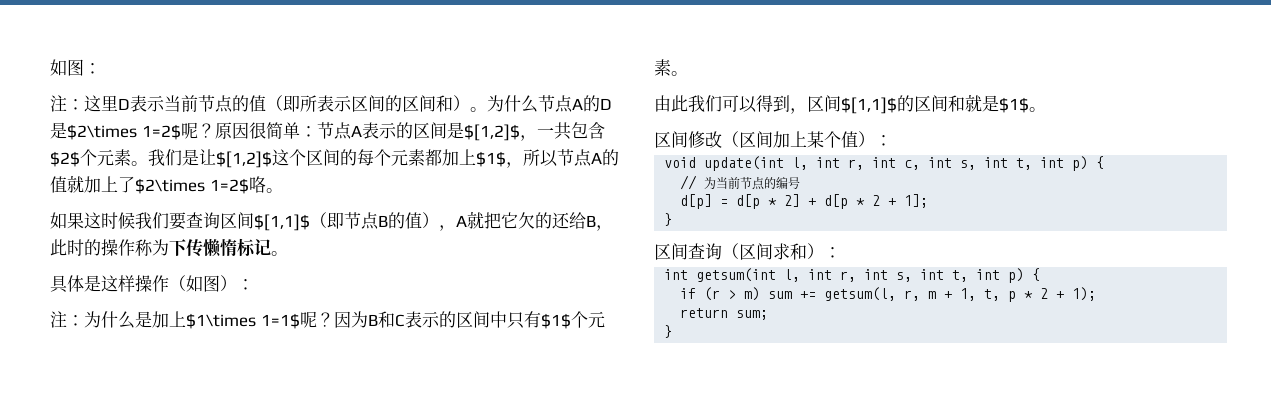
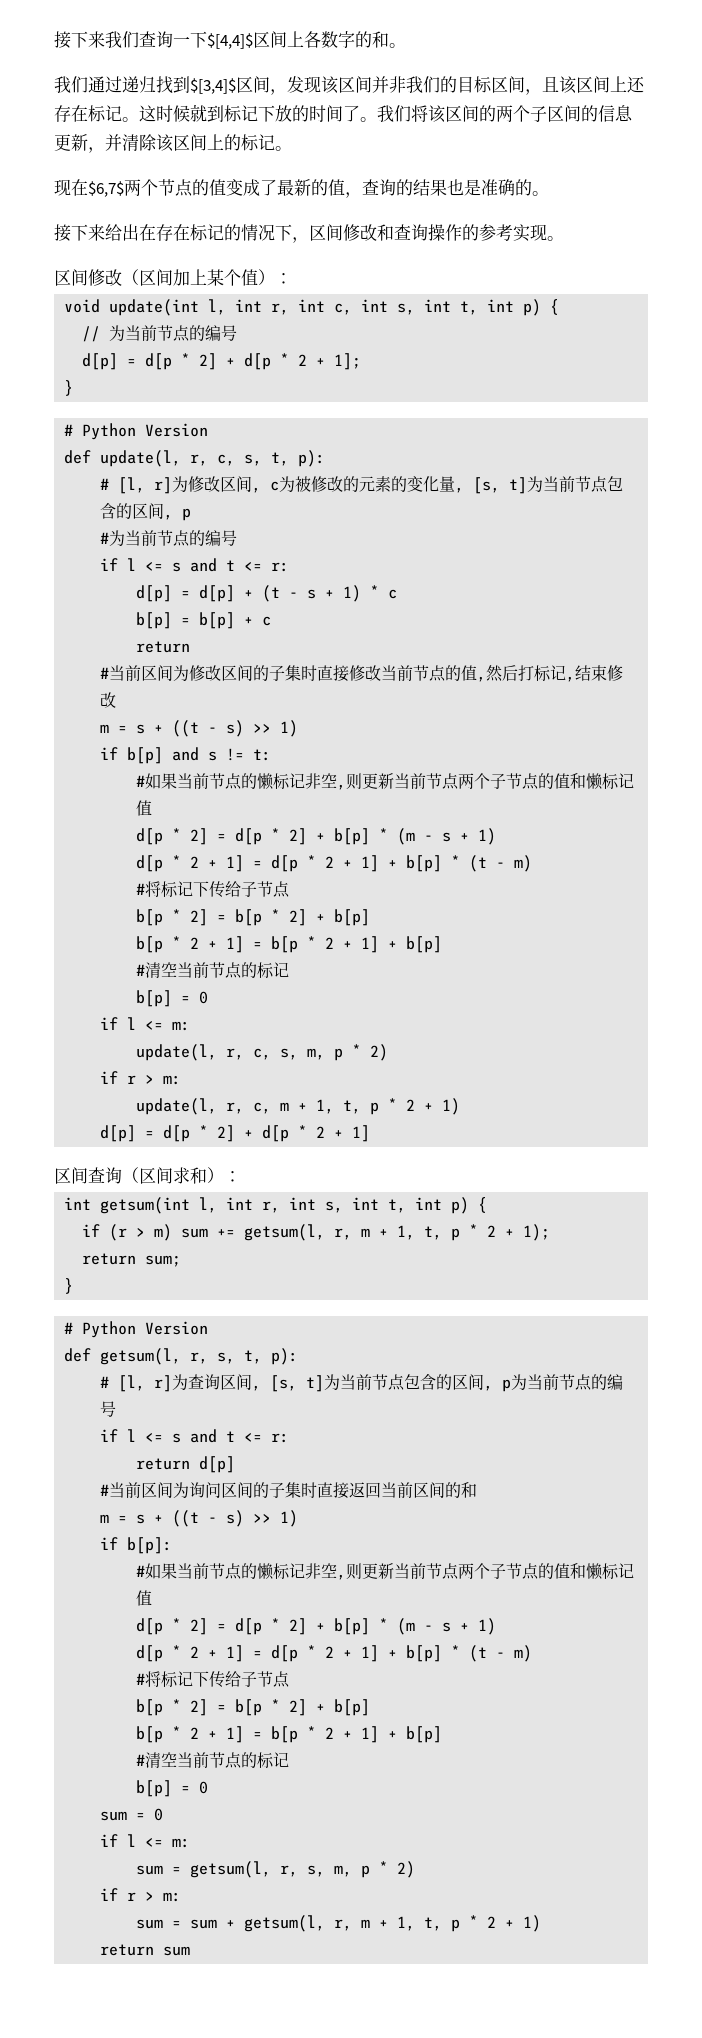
- 如图：
- 注：这里D表示当前节点的值（即所表示区间的区间和）。为什么节点A的D是$2\times 1=2$呢？原因很简单：节点A表示的区间是$[1,2]$，一共包含$2$个元素。我们是让$[1,2]$这个区间的每个元素都加上$1$，所以节点A的值就加上了$2\times 1=2$咯。
- 如果这时候我们要查询区间$[1,1]$（即节点B的值），A就把它欠的还给B，此时的操作称为下传懒惰标记。
- 具体是这样操作（如图）：
- 注：为什么是加上$1\times 1=1$呢？因为B和C表示的区间中只有$1$个元素。
- 由此我们可以得到，区间$[1,1]$的区间和就是$1$。
+ 接下来我们查询一下$[4,4]$区间上各数字的和。
+ 我们通过递归找到$[3,4]$区间，发现该区间并非我们的目标区间，且该区间上还存在标记。这时候就到标记下放的时间了。我们将该区间的两个子区间的信息更新，并清除该区间上的标记。
+ 现在$6,7$两个节点的值变成了最新的值，查询的结果也是准确的。
+ 接下来给出在存在标记的情况下，区间修改和查询操作的参考实现。
  d[p] = d[p * 2] + d[p * 2 + 1];
  }
+ # Python Version
+ def update(l, r, c, s, t, p):
+ # [l, r]为修改区间, c为被修改的元素的变化量, [s, t]为当前节点包含的区间, p
+ #为当前节点的编号
+ if l <= s and t <= r:
+ d[p] = d[p] + (t - s + 1) * c
+ b[p] = b[p] + c
+ return
+ #当前区间为修改区间的子集时直接修改当前节点的值,然后打标记,结束修改
+ m = s + ((t - s) >> 1)
+ if b[p] and s != t:
+ #如果当前节点的懒标记非空,则更新当前节点两个子节点的值和懒标记值
+ d[p * 2] = d[p * 2] + b[p] * (m - s + 1)
+ d[p * 2 + 1] = d[p * 2 + 1] + b[p] * (t - m)
+ #将标记下传给子节点
+ b[p * 2] = b[p * 2] + b[p]
+ b[p * 2 + 1] = b[p * 2 + 1] + b[p]
+ #清空当前节点的标记
+ b[p] = 0
+ if l <= m:
+ update(l, r, c, s, m, p * 2)
+ if r > m:
+ update(l, r, c, m + 1, t, p * 2 + 1)
+ d[p] = d[p * 2] + d[p * 2 + 1]
  return sum;
  }
+ # Python Version
+ def getsum(l, r, s, t, p):
+ # [l, r]为查询区间, [s, t]为当前节点包含的区间, p为当前节点的编号
+ if l <= s and t <= r:
+ return d[p]
+ #当前区间为询问区间的子集时直接返回当前区间的和
+ m = s + ((t - s) >> 1)
+ if b[p]:
+ #如果当前节点的懒标记非空,则更新当前节点两个子节点的值和懒标记值
+ d[p * 2] = d[p * 2] + b[p] * (m - s + 1)
+ d[p * 2 + 1] = d[p * 2 + 1] + b[p] * (t - m)
+ #将标记下传给子节点
+ b[p * 2] = b[p * 2] + b[p]
+ b[p * 2 + 1] = b[p * 2 + 1] + b[p]
+ #清空当前节点的标记
+ b[p] = 0
+ sum = 0
+ if l <= m:
+ sum = getsum(l, r, s, m, p * 2)
+ if r > m:
+ sum = sum + getsum(l, r, m + 1, t, p * 2 + 1)
+ return sum

